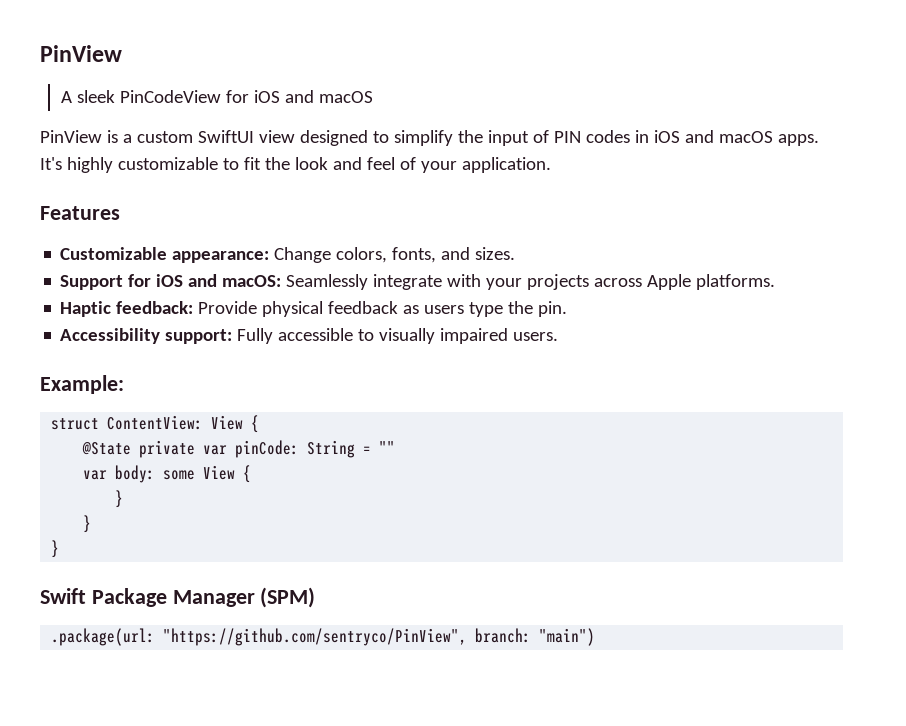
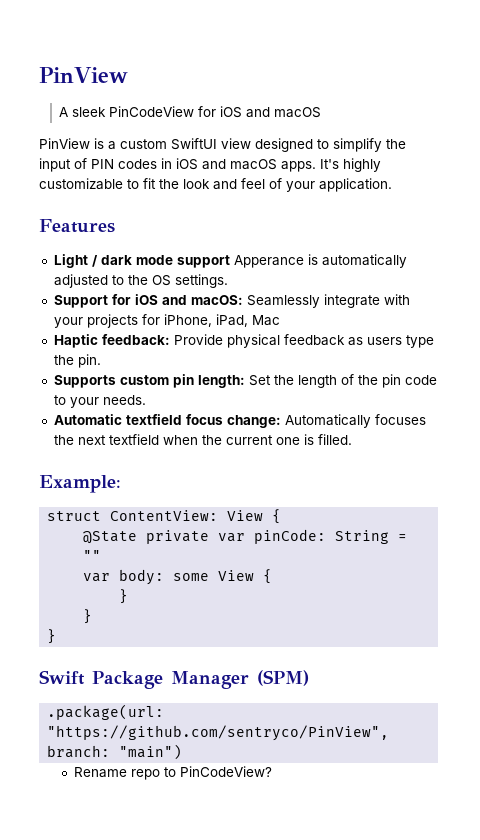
- Customizable appearance: Change colors, fonts, and sizes.
+ Light / dark mode support Apperance is automatically adjusted to the OS settings.
- Support for iOS and macOS: Seamlessly integrate with your projects across Apple platforms.
+ Support for iOS and macOS: Seamlessly integrate with your projects for iPhone, iPad, Mac
- Accessibility support: Fully accessible to visually impaired users.
+ Supports custom pin length: Set the length of the pin code to your needs.
+ Automatic textfield focus change: Automatically focuses the next textfield when the current one is filled.
+ Rename repo to PinCodeView?

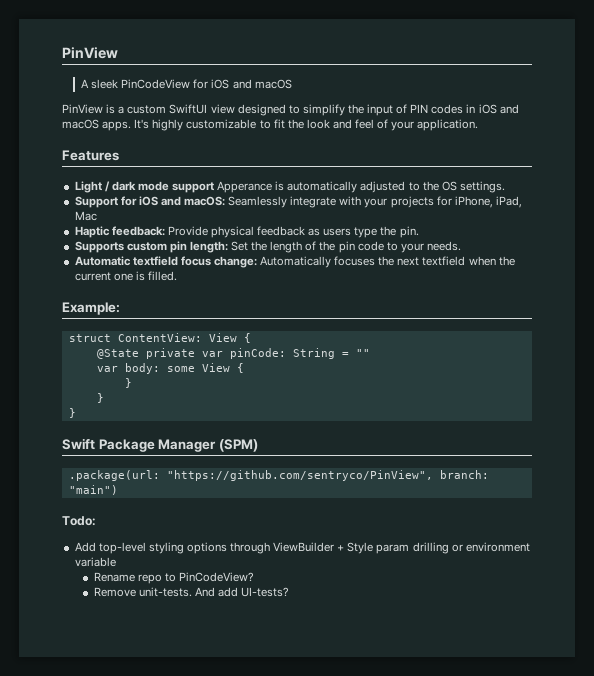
+ Todo:
+ Add top-level styling options through ViewBuilder + Style param drilling or environment variable
+ Remove unit-tests. And add UI-tests?

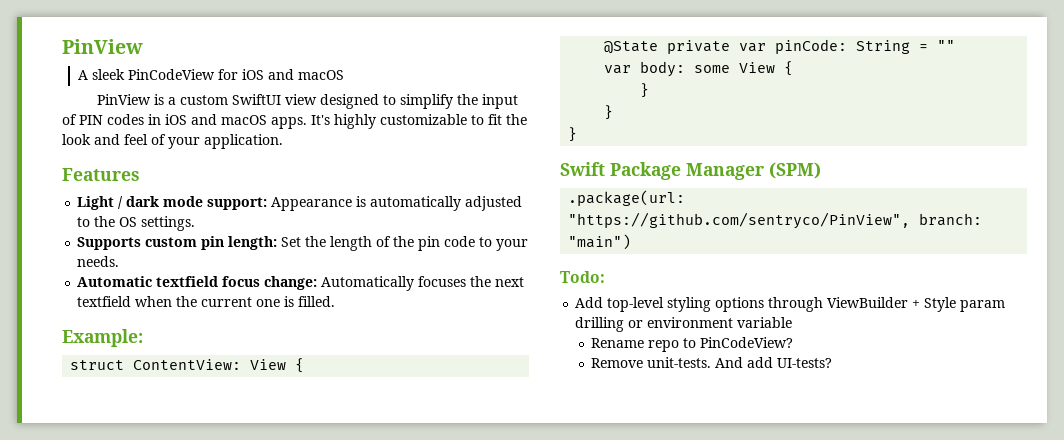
- Light / dark mode support Apperance is automatically adjusted to the OS settings.
+ Light / dark mode support: Appearance is automatically adjusted to the OS settings.
- Support for iOS and macOS: Seamlessly integrate with your projects for iPhone, iPad, Mac
- Haptic feedback: Provide physical feedback as users type the pin.

